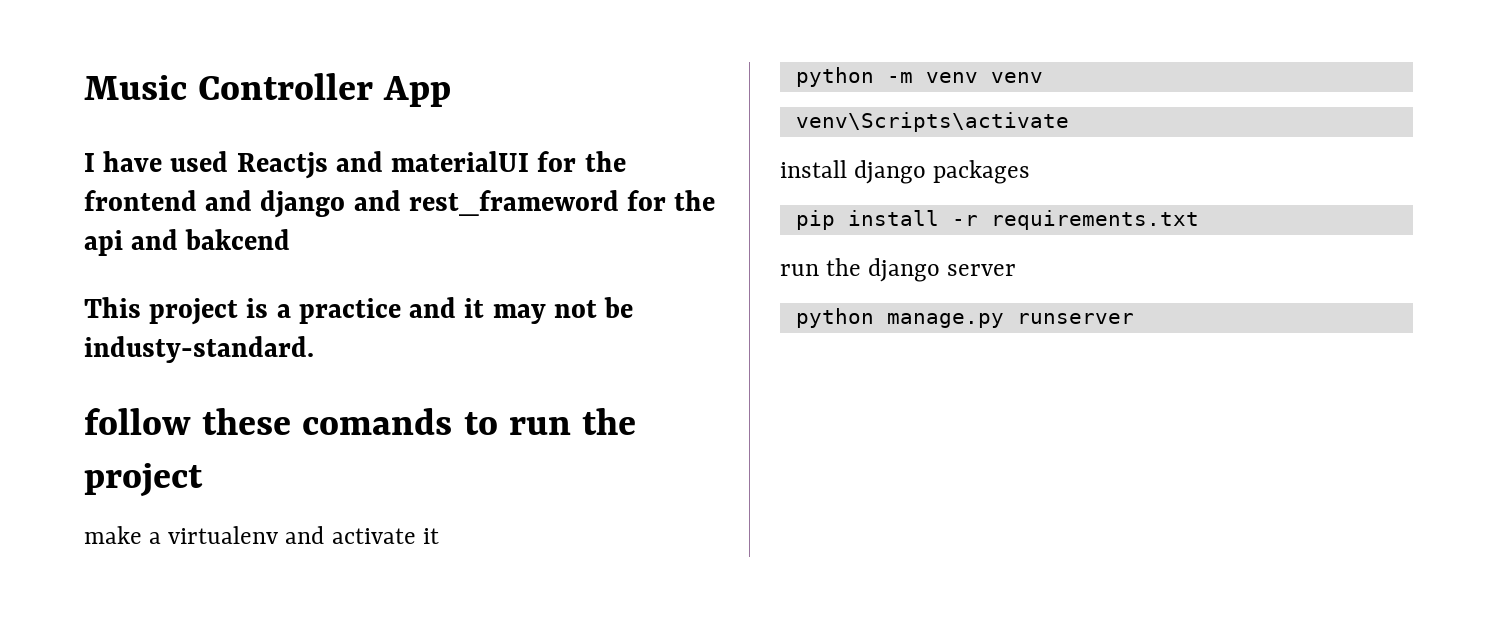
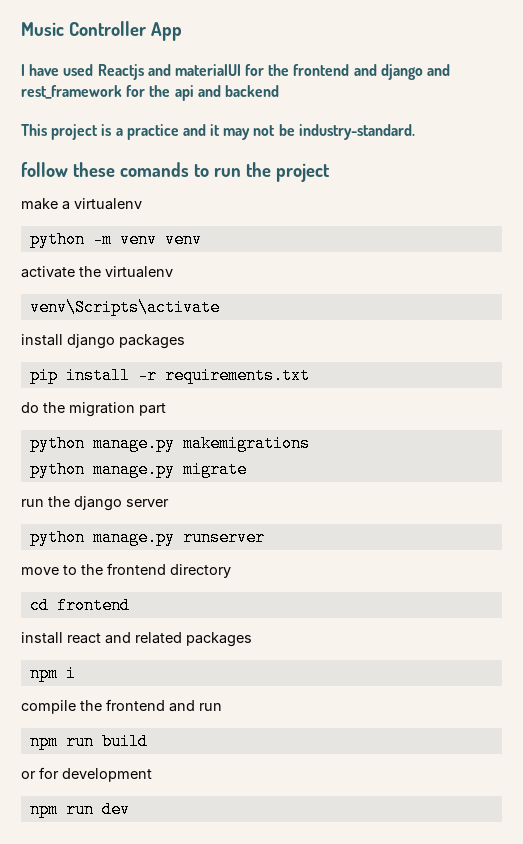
- I have used Reactjs and materialUI for the frontend and django and rest_frameword for the api and bakcend
+ I have used Reactjs and materialUI for the frontend and django and rest_framework for the api and backend
- This project is a practice and it may not be industy-standard.
+ This project is a practice and it may not be industry-standard.
- make a virtualenv and activate it
+ make a virtualenv
+ activate the virtualenv
+ do the migration part
+ python manage.py makemigrations
+ python manage.py migrate
+ move to the frontend directory
+ cd frontend
+ install react and related packages
+ npm i
+ compile the frontend and run
+ npm run build
+ or for development
+ npm run dev

